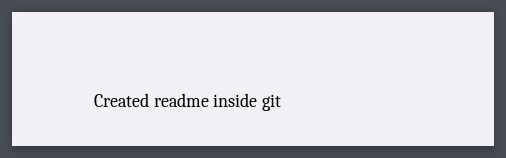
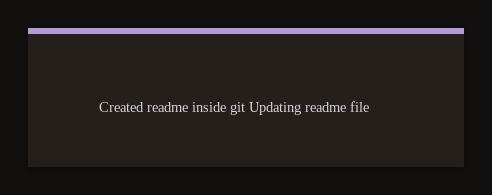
- Created readme inside git
+ Created readme inside git Updating readme file

